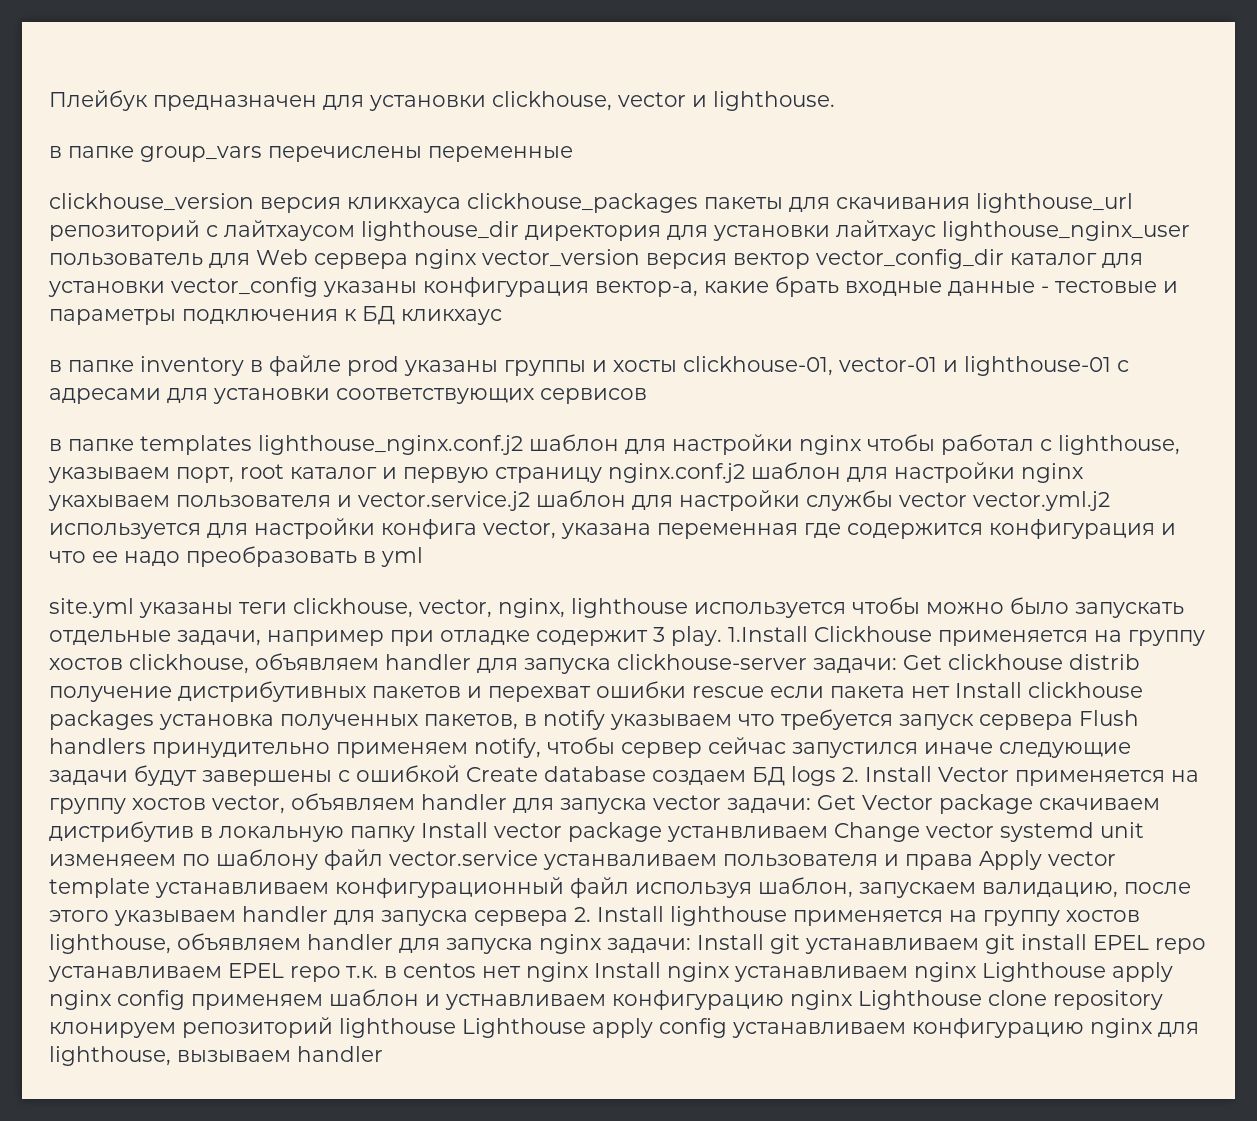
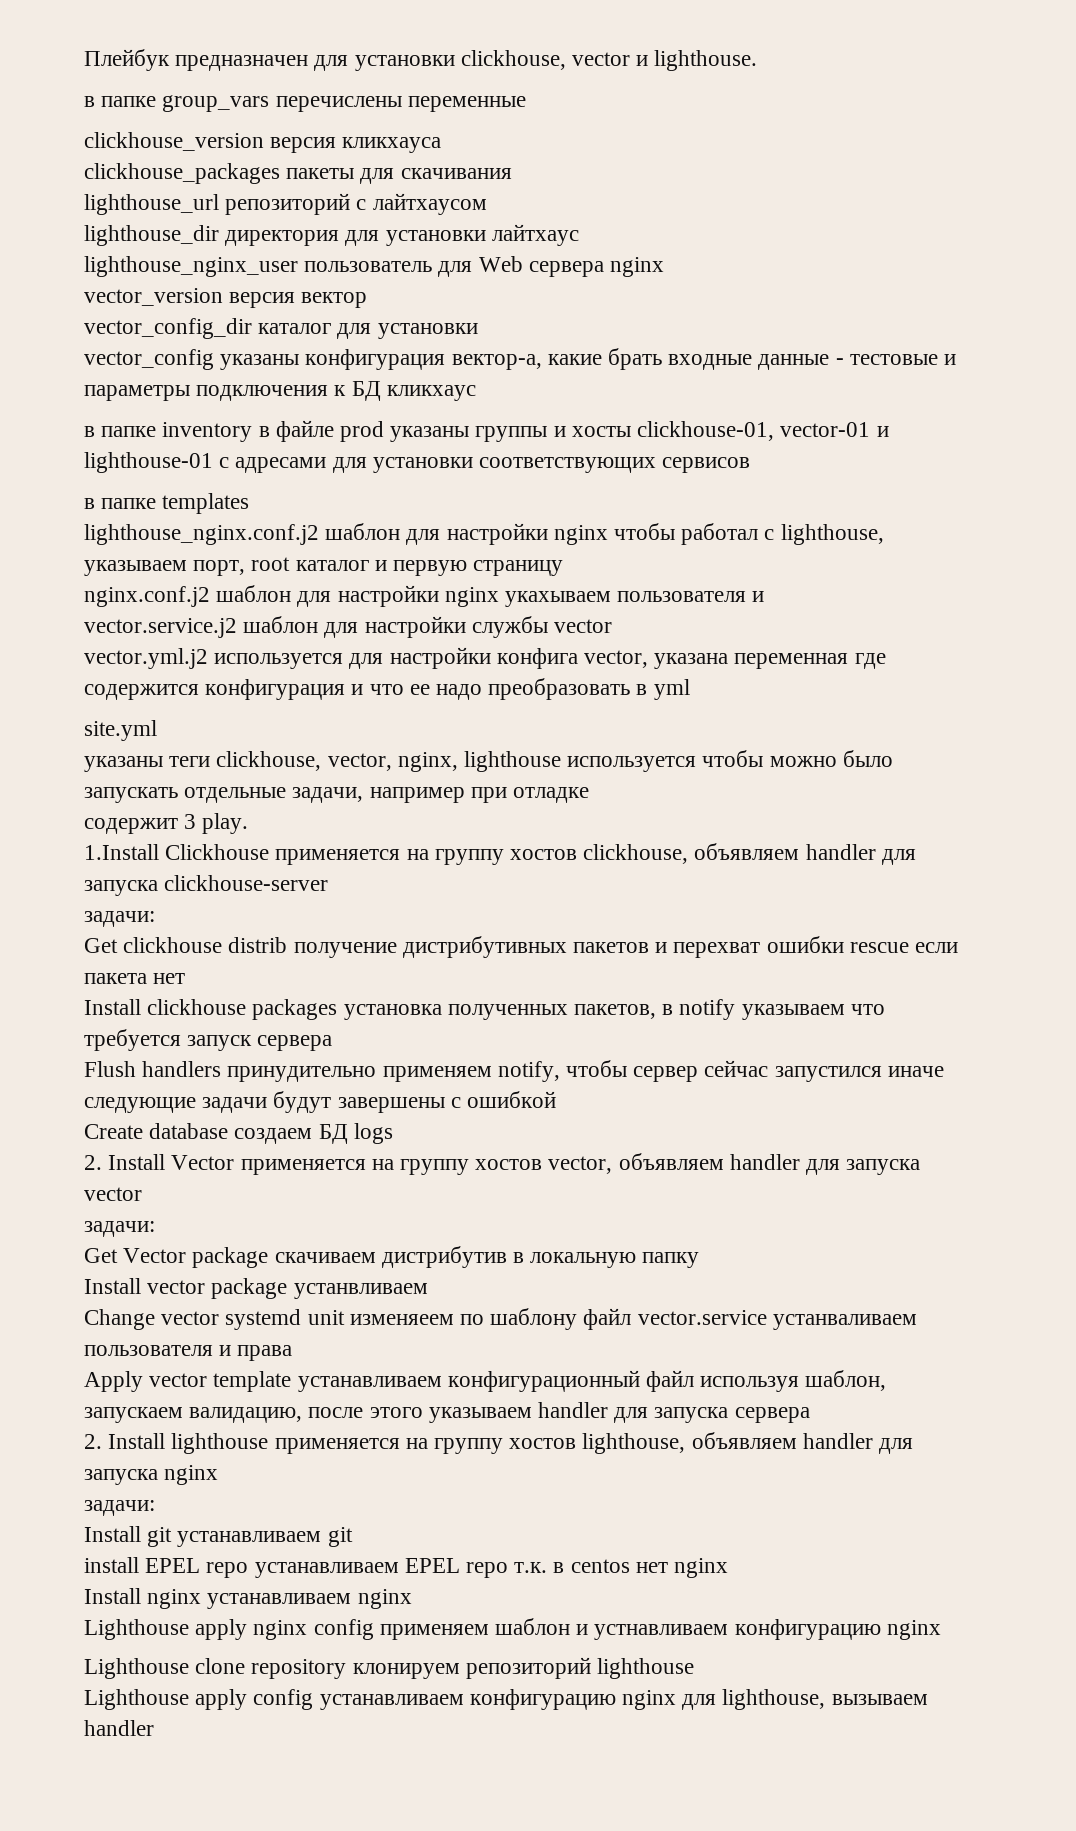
- clickhouse_version версия кликхауса clickhouse_packages пакеты для скачивания lighthouse_url репозиторий с лайтхаусом lighthouse_dir директория для установки лайтхаус lighthouse_nginx_user пользователь для Web сервера nginx vector_version версия вектор vector_config_dir каталог для установки vector_config указаны конфигурация вектор-а, какие брать входные данные - тестовые и параметры подключения к БД кликхаус
+ clickhouse_version версия кликхауса
+ clickhouse_packages пакеты для скачивания
+ lighthouse_url репозиторий с лайтхаусом
+ lighthouse_dir директория для установки лайтхаус
+ lighthouse_nginx_user пользователь для Web сервера nginx
+ vector_version версия вектор
+ vector_config_dir каталог для установки
+ vector_config указаны конфигурация вектор-а, какие брать входные данные - тестовые и параметры подключения к БД кликхаус
- в папке templates lighthouse_nginx.conf.j2 шаблон для настройки nginx чтобы работал с lighthouse, указываем порт, root каталог и первую страницу nginx.conf.j2 шаблон для настройки nginx укахываем пользователя и vector.service.j2 шаблон для настройки службы vector vector.yml.j2 используется для настройки конфига vector, указана переменная где содержится конфигурация и что ее надо преобразовать в yml
+ в папке templates
+ lighthouse_nginx.conf.j2 шаблон для настройки nginx чтобы работал с lighthouse, указываем порт, root каталог и первую страницу
+ nginx.conf.j2 шаблон для настройки nginx укахываем пользователя и
+ vector.service.j2 шаблон для настройки службы vector
+ vector.yml.j2 используется для настройки конфига vector, указана переменная где содержится конфигурация и что ее надо преобразовать в yml
- site.yml указаны теги clickhouse, vector, nginx, lighthouse используется чтобы можно было запускать отдельные задачи, например при отладке содержит 3 play. 1.Install Clickhouse применяется на группу хостов clickhouse, объявляем handler для запуска clickhouse-server задачи: Get clickhouse distrib получение дистрибутивных пакетов и перехват ошибки rescue если пакета нет Install clickhouse packages установка полученных пакетов, в notify указываем что требуется запуск сервера Flush handlers принудительно применяем notify, чтобы сервер сейчас запустился иначе следующие задачи будут завершены с ошибкой Create database создаем БД logs 2. Install Vector применяется на группу хостов vector, объявляем handler для запуска vector задачи: Get Vector package скачиваем дистрибутив в локальную папку Install vector package устанвливаем Change vector systemd unit изменяеем по шаблону файл vector.service устанваливаем пользователя и права Apply vector template устанавливаем конфигурационный файл используя шаблон, запускаем валидацию, после этого указываем handler для запуска сервера 2. Install lighthouse применяется на группу хостов lighthouse, объявляем handler для запуска nginx задачи: Install git устанавливаем git install EPEL repo устанавливаем EPEL repo т.к. в centos нет nginx Install nginx устанавливаем nginx Lighthouse apply nginx config применяем шаблон и устнавливаем конфигурацию nginx Lighthouse clone repository клонируем репозиторий lighthouse Lighthouse apply config устанавливаем конфигурацию nginx для lighthouse, вызываем handler
+ site.yml
+ указаны теги clickhouse, vector, nginx, lighthouse используется чтобы можно было запускать отдельные задачи, например при отладке
+ содержит 3 play.
+ 1.Install Clickhouse применяется на группу хостов clickhouse, объявляем handler для запуска clickhouse-server
+ задачи:
+ Get clickhouse distrib получение дистрибутивных пакетов и перехват ошибки rescue если пакета нет
+ Install clickhouse packages установка полученных пакетов, в notify указываем что требуется запуск сервера
+ Flush handlers принудительно применяем notify, чтобы сервер сейчас запустился иначе следующие задачи будут завершены с ошибкой
+ Create database создаем БД logs
+ 2. Install Vector применяется на группу хостов vector, объявляем handler для запуска vector
+ задачи:
+ Get Vector package скачиваем дистрибутив в локальную папку
+ Install vector package устанвливаем
+ Change vector systemd unit изменяеем по шаблону файл vector.service устанваливаем пользователя и права
+ Apply vector template устанавливаем конфигурационный файл используя шаблон, запускаем валидацию, после этого указываем handler для запуска сервера
+ 2. Install lighthouse применяется на группу хостов lighthouse, объявляем handler для запуска nginx
+ задачи:
+ Install git устанавливаем git
+ install EPEL repo устанавливаем EPEL repo т.к. в centos нет nginx
+ Install nginx устанавливаем nginx
+ Lighthouse apply nginx config применяем шаблон и устнавливаем конфигурацию nginx
+ Lighthouse clone repository клонируем репозиторий lighthouse
+ Lighthouse apply config устанавливаем конфигурацию nginx для lighthouse, вызываем handler

